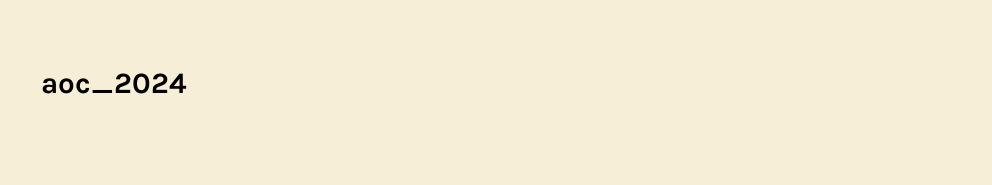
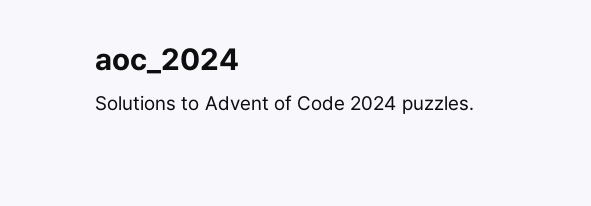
+ Solutions to Advent of Code 2024 puzzles.

